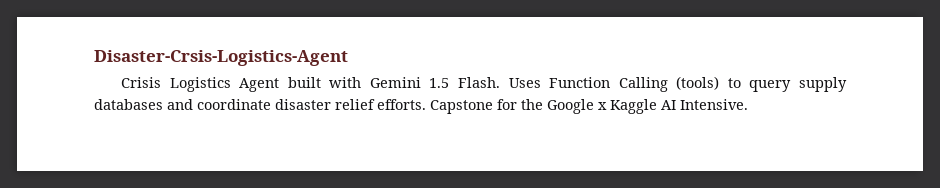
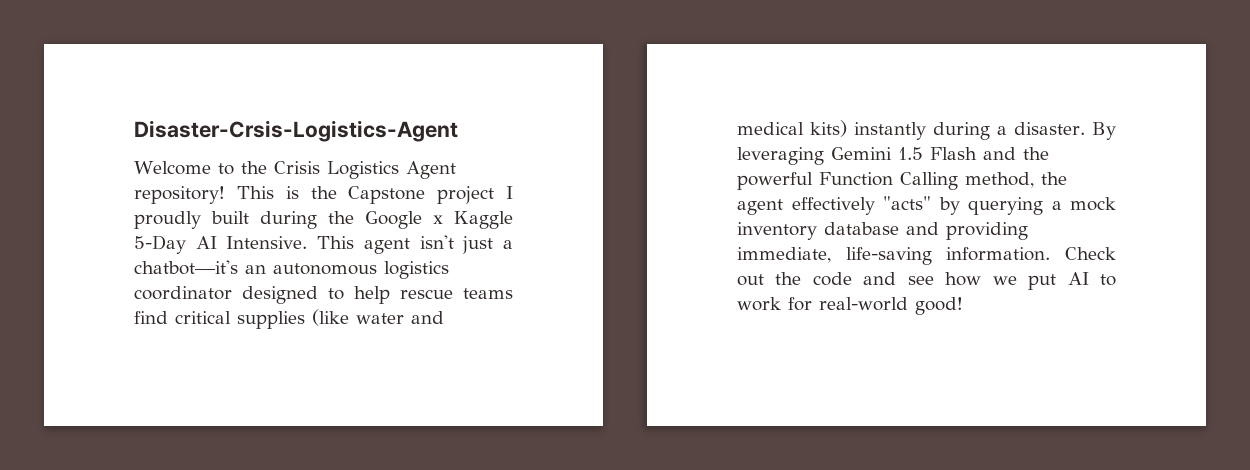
- Crisis Logistics Agent built with Gemini 1.5 Flash. Uses Function Calling (tools) to query supply databases and coordinate disaster relief efforts. Capstone for the Google x Kaggle AI Intensive.
+ Welcome to the Crisis Logistics Agent repository! This is the Capstone project I proudly built during the Google x Kaggle 5-Day AI Intensive.
+ This agent isn't just a chatbot—it's an autonomous logistics coordinator designed to help rescue teams find critical supplies (like water and medical kits) instantly during a disaster. By leveraging Gemini 1.5 Flash and the powerful Function Calling method, the agent effectively "acts" by querying a mock inventory database and providing immediate, life-saving information. Check out the code and see how we put AI to work for real-world good!

